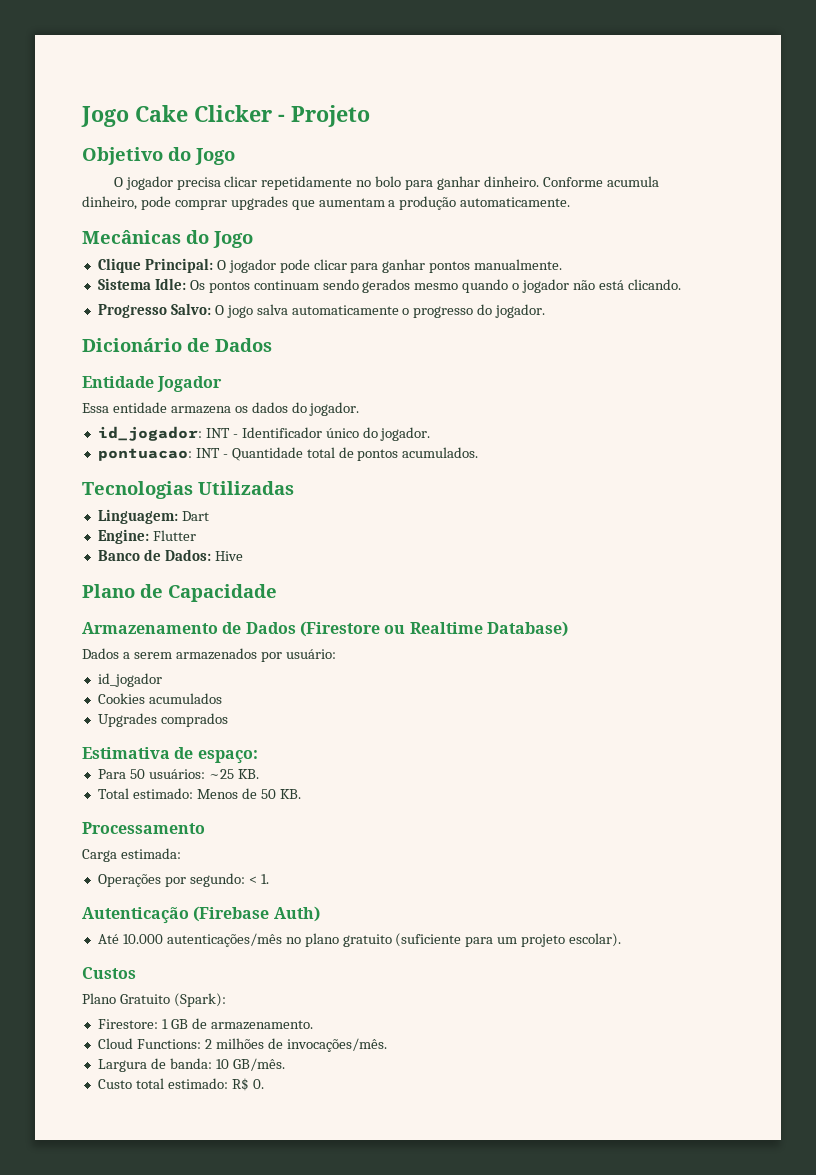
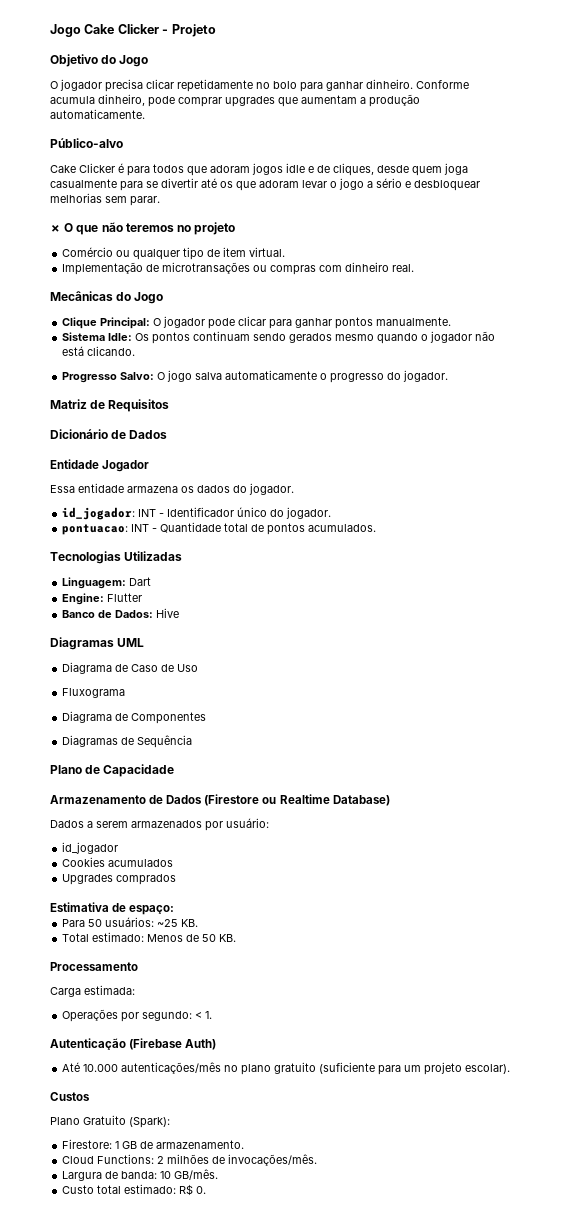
+ Público-alvo
+ Cake Clicker é para todos que adoram jogos idle e de cliques, desde quem joga casualmente para se divertir até os que adoram levar o jogo a sério e desbloquear melhorias sem parar.
+ ✗ O que não teremos no projeto
+ Comércio ou qualquer tipo de item virtual.
+ Implementação de microtransações ou compras com dinheiro real.
+ Matriz de Requisitos
+ Diagramas UML
+ Diagrama de Caso de Uso
+ Fluxograma
+ Diagrama de Componentes
+ Diagramas de Sequência

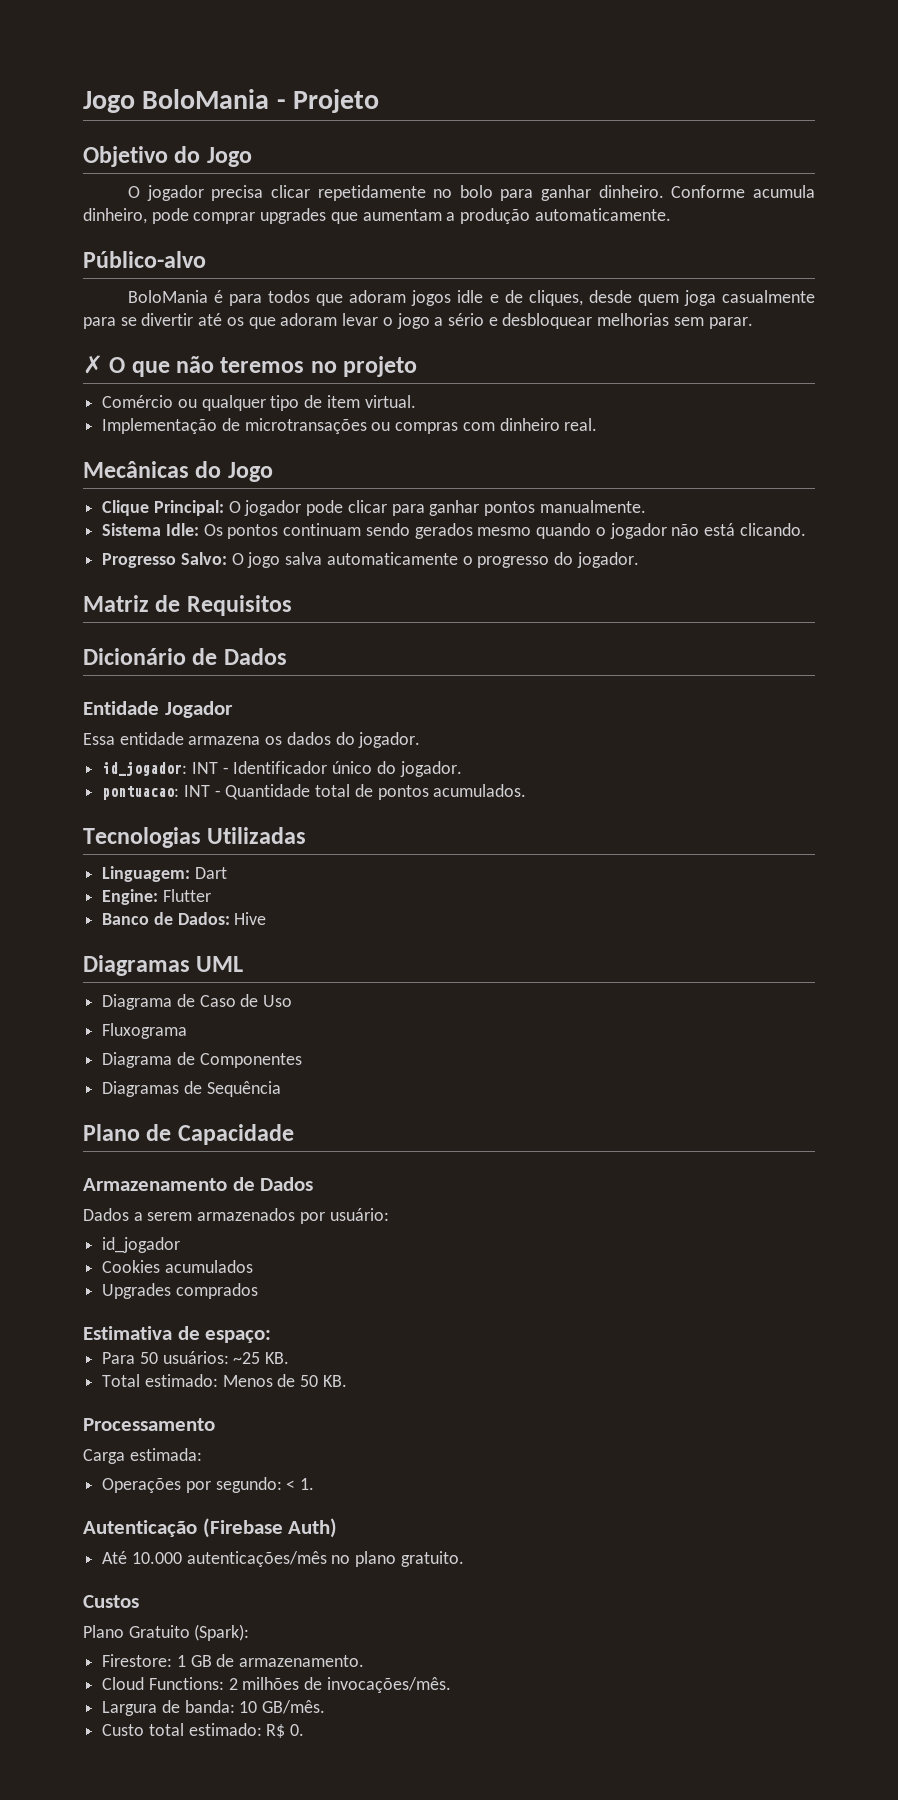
- Jogo Cake Clicker - Projeto
+ Jogo BoloMania - Projeto
- Cake Clicker é para todos que adoram jogos idle e de cliques, desde quem joga casualmente para se divertir até os que adoram levar o jogo a sério e desbloquear melhorias sem parar.
+ BoloMania é para todos que adoram jogos idle e de cliques, desde quem joga casualmente para se divertir até os que adoram levar o jogo a sério e desbloquear melhorias sem parar.
- Armazenamento de Dados (Firestore ou Realtime Database)
+ Armazenamento de Dados
- Até 10.000 autenticações/mês no plano gratuito (suficiente para um projeto escolar).
+ Até 10.000 autenticações/mês no plano gratuito.

